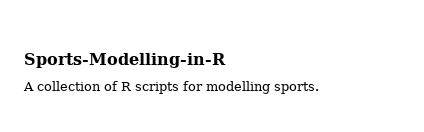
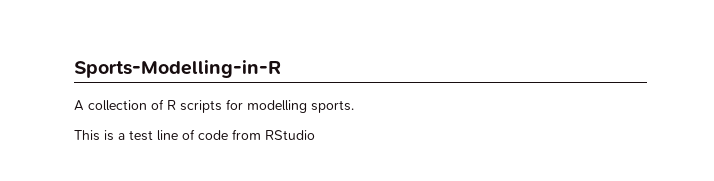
+ This is a test line of code from RStudio

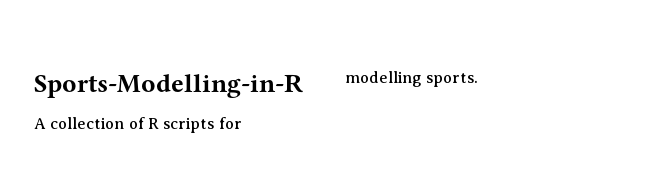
- This is a test line of code from RStudio

